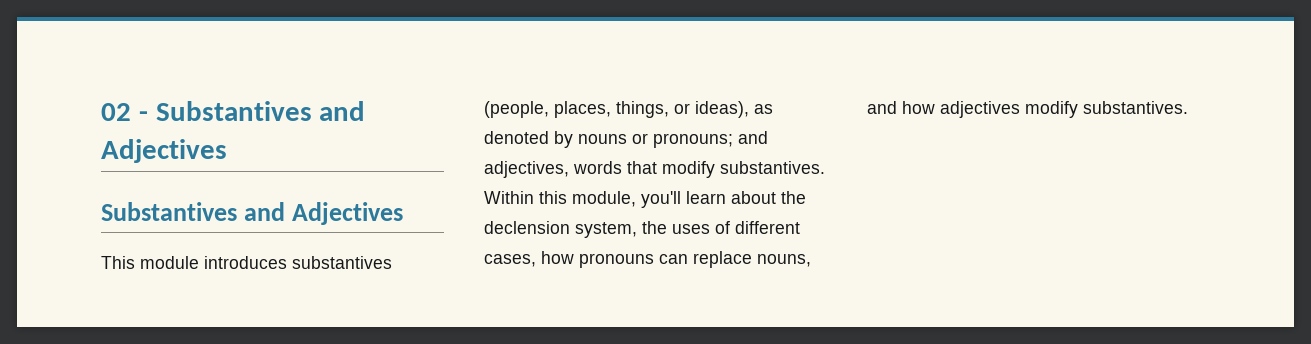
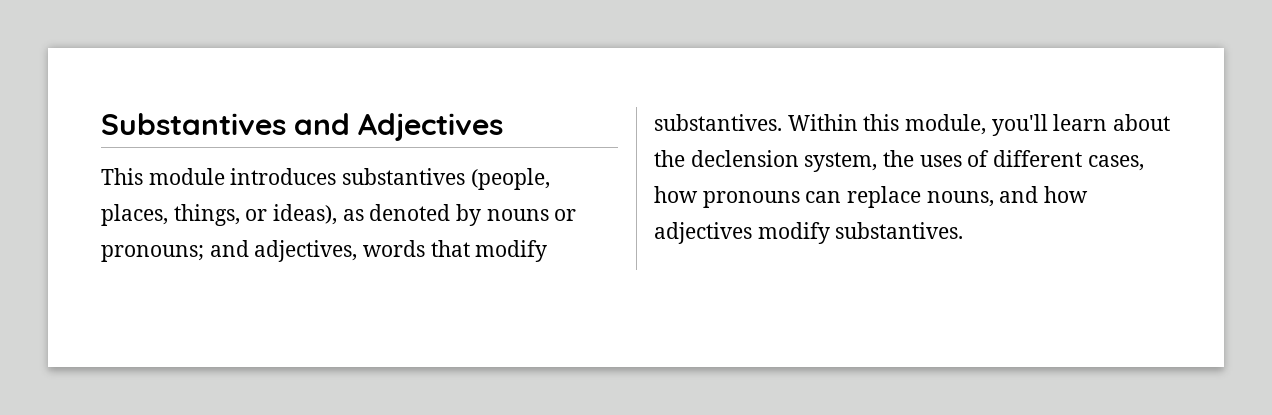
- 02 - Substantives and Adjectives

